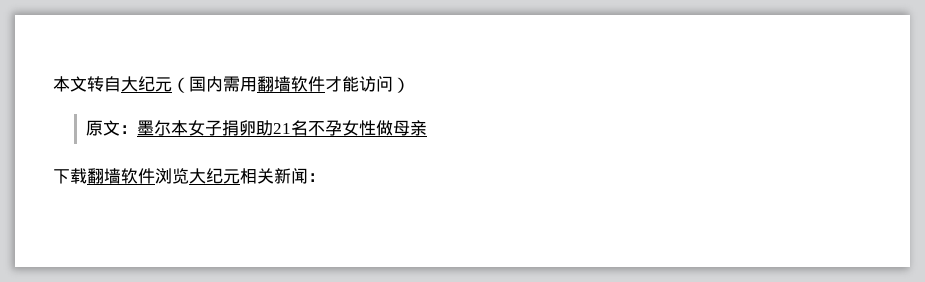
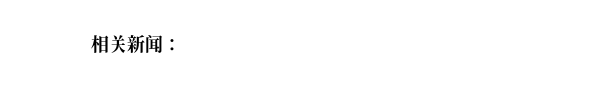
- 本文转自大纪元（国内需用翻墙软件才能访问）
- 原文：墨尔本女子捐卵助21名不孕女性做母亲
- 下载翻墙软件浏览大纪元相关新闻：
+ 相关新闻：

